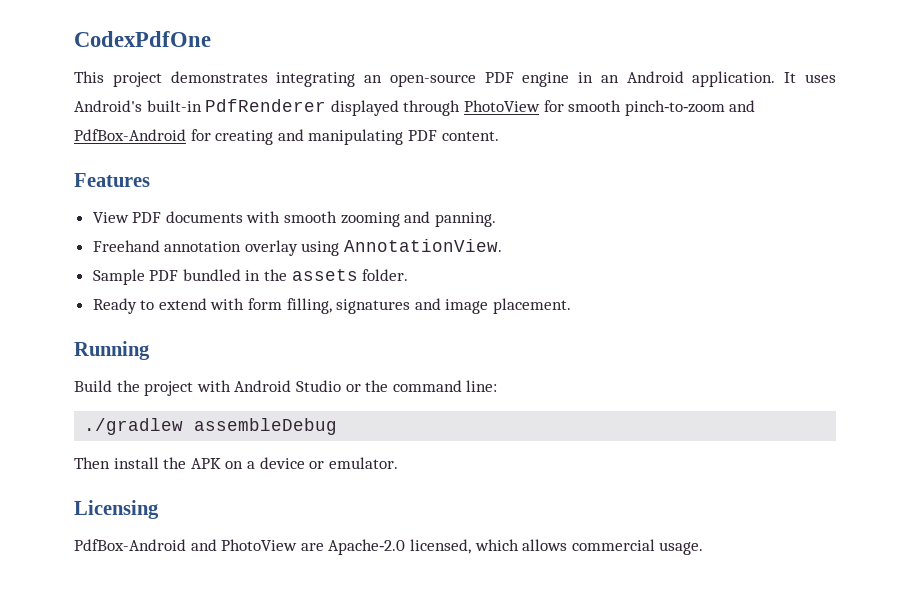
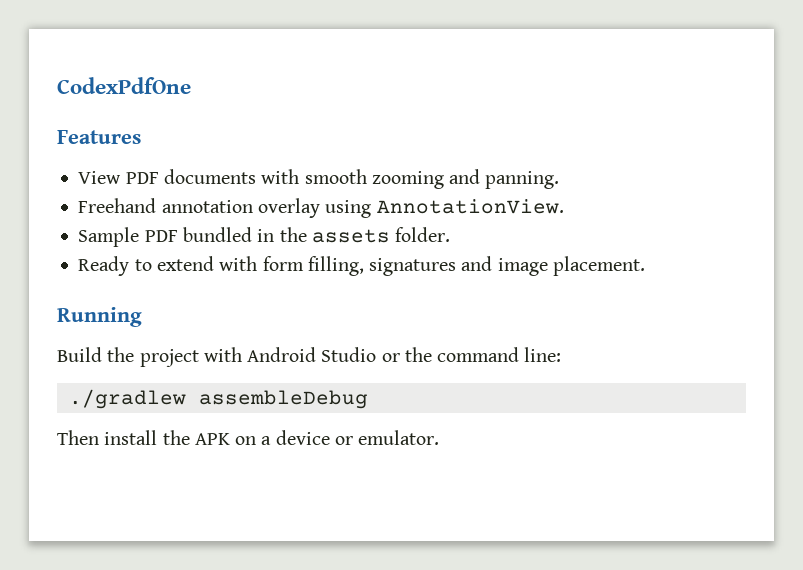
- This project demonstrates integrating an open-source PDF engine in an Android application. It uses Android's built-in PdfRenderer displayed through PhotoView for smooth pinch‑to‑zoom and PdfBox-Android for creating and manipulating PDF content.
- Licensing
- PdfBox-Android and PhotoView are Apache‑2.0 licensed, which allows commercial usage.

